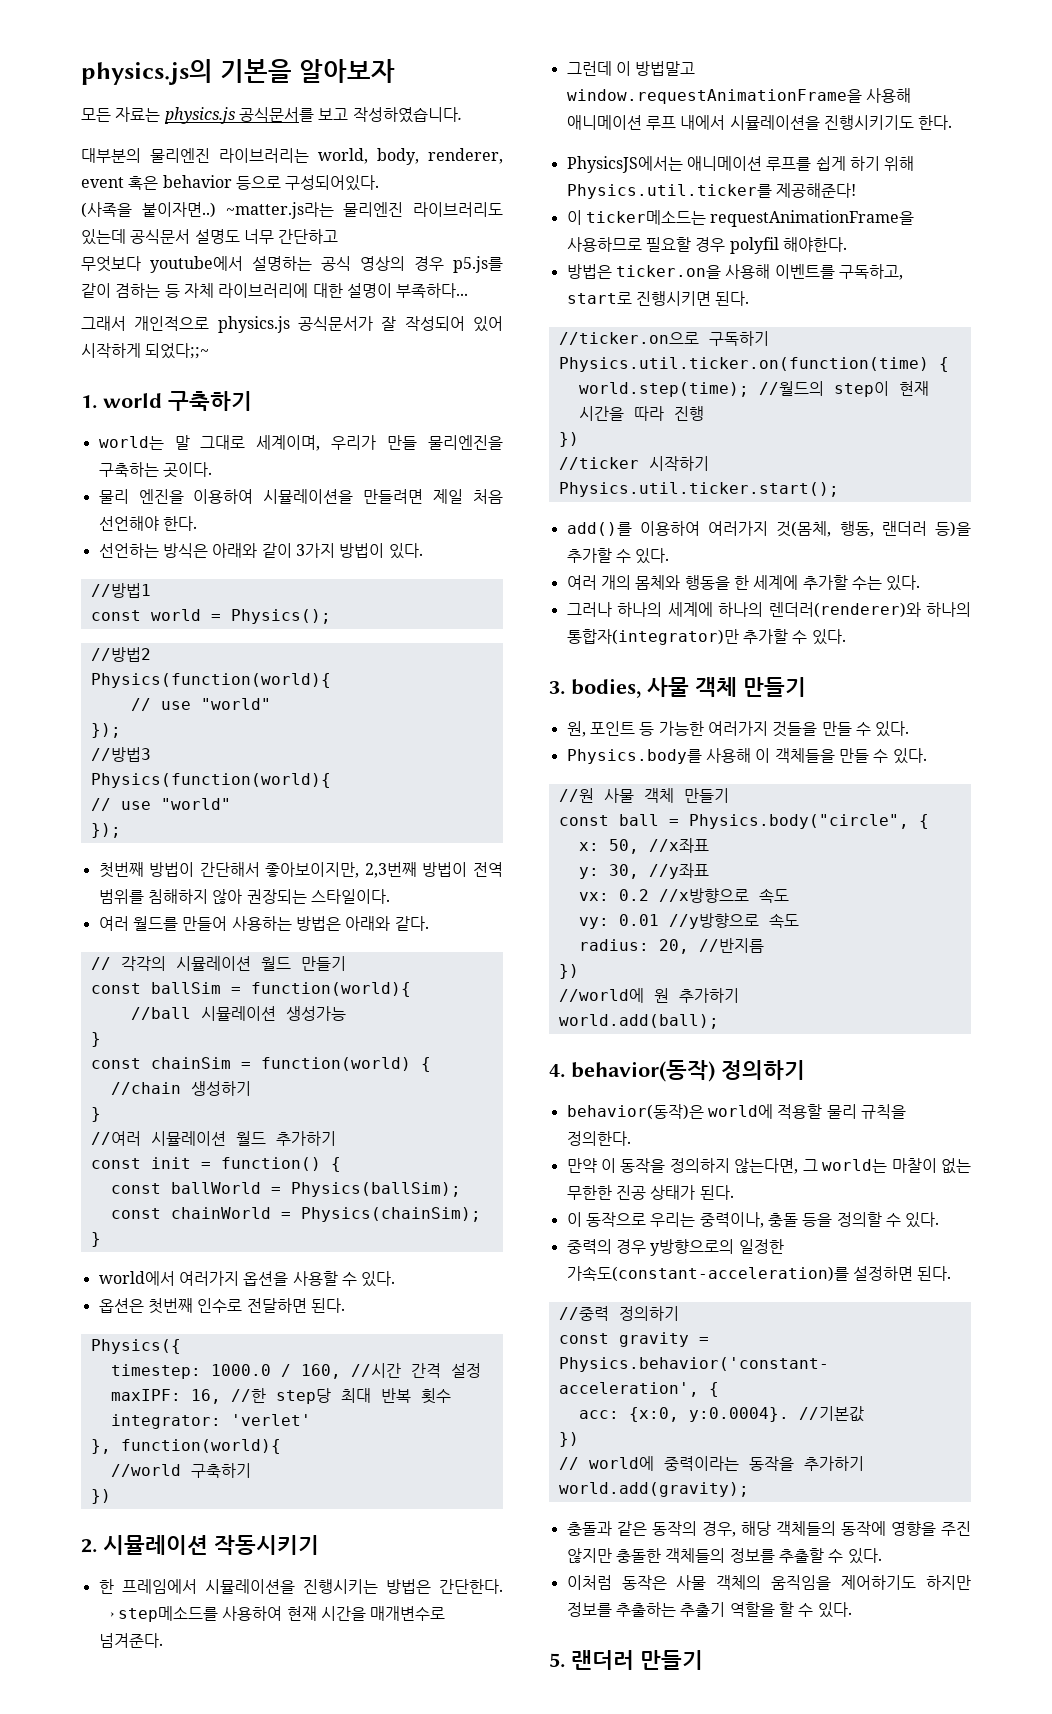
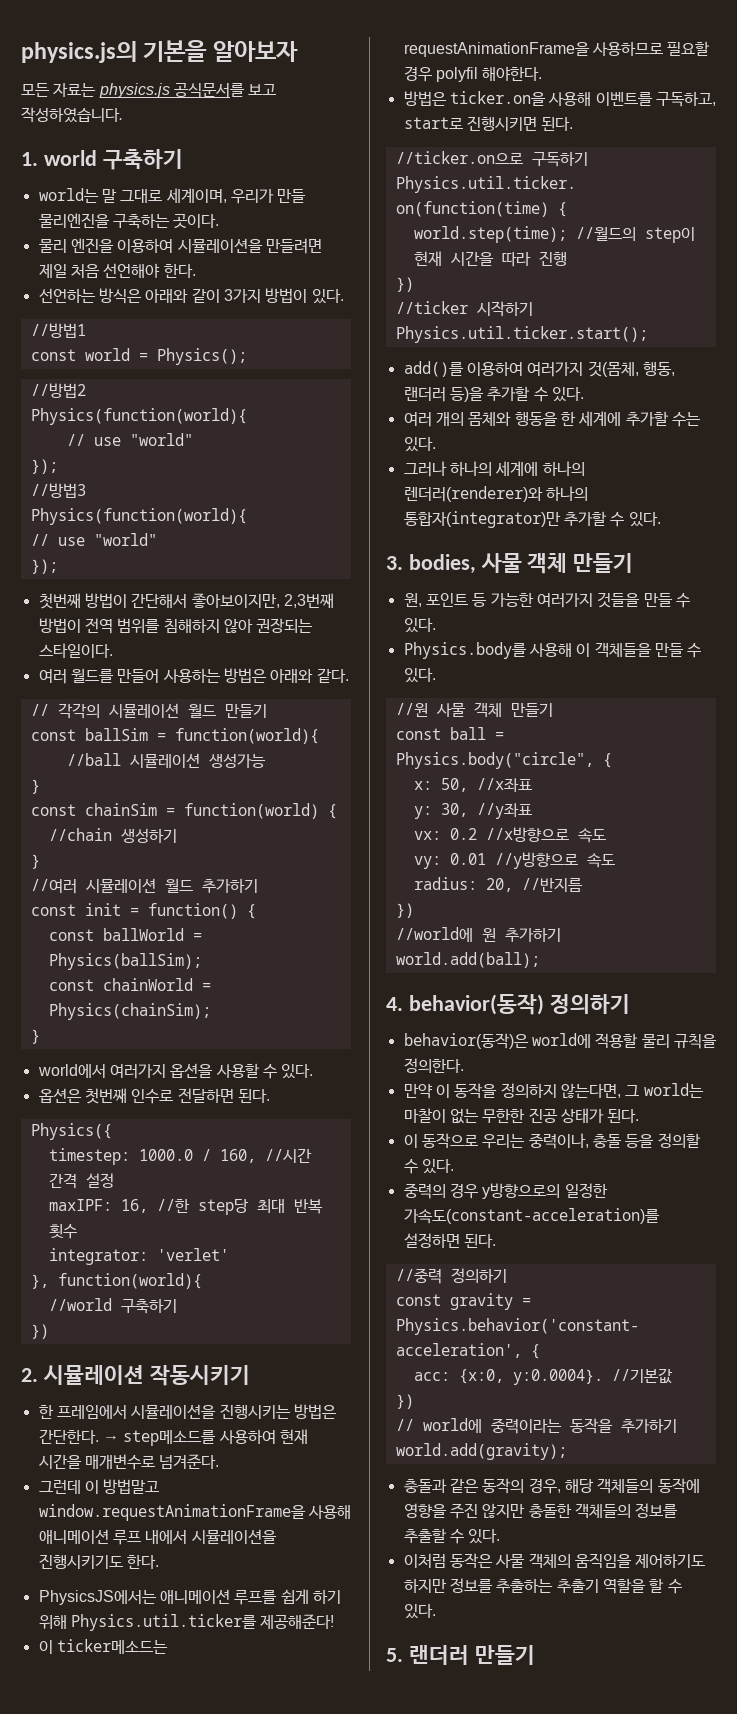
- 대부분의 물리엔진 라이브러리는 world, body, renderer, event 혹은 behavior 등으로 구성되어있다.
- (사족을 붙이자면..) ~matter.js라는 물리엔진 라이브러리도 있는데 공식문서 설명도 너무 간단하고
- 무엇보다 youtube에서 설명하는 공식 영상의 경우 p5.js를 같이 겸하는 등 자체 라이브러리에 대한 설명이 부족하다...
- 그래서 개인적으로 physics.js 공식문서가 잘 작성되어 있어 시작하게 되었다;;~

